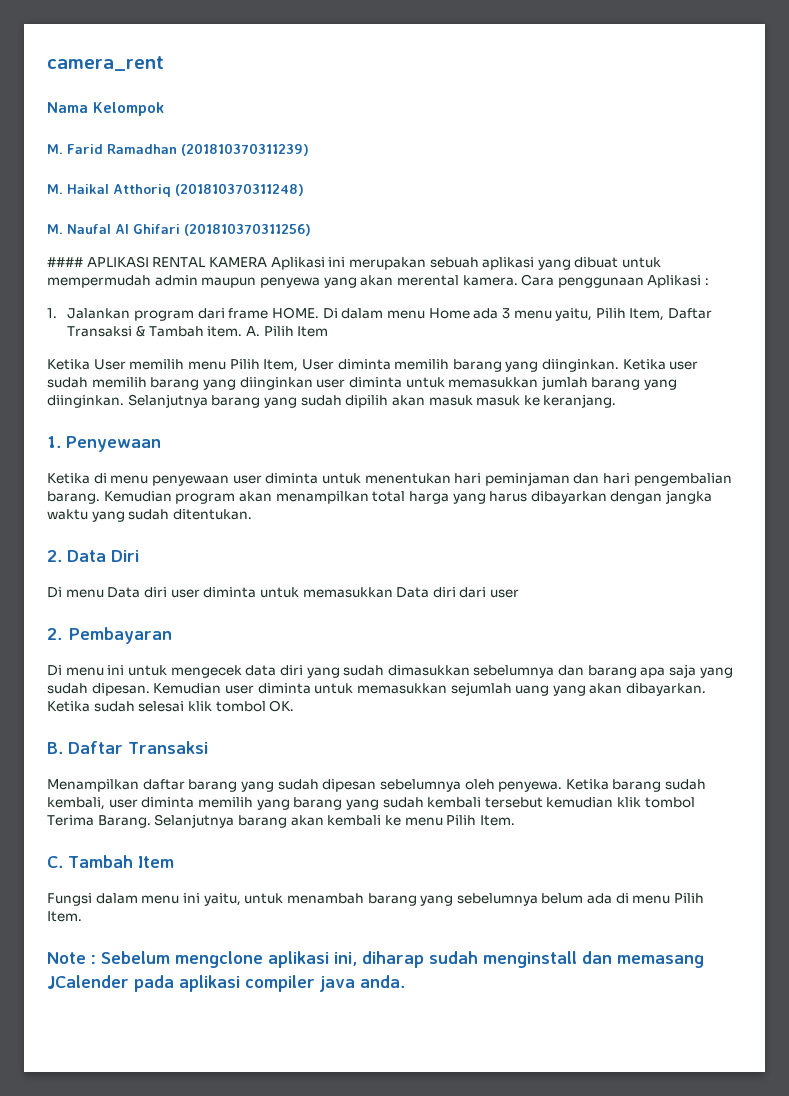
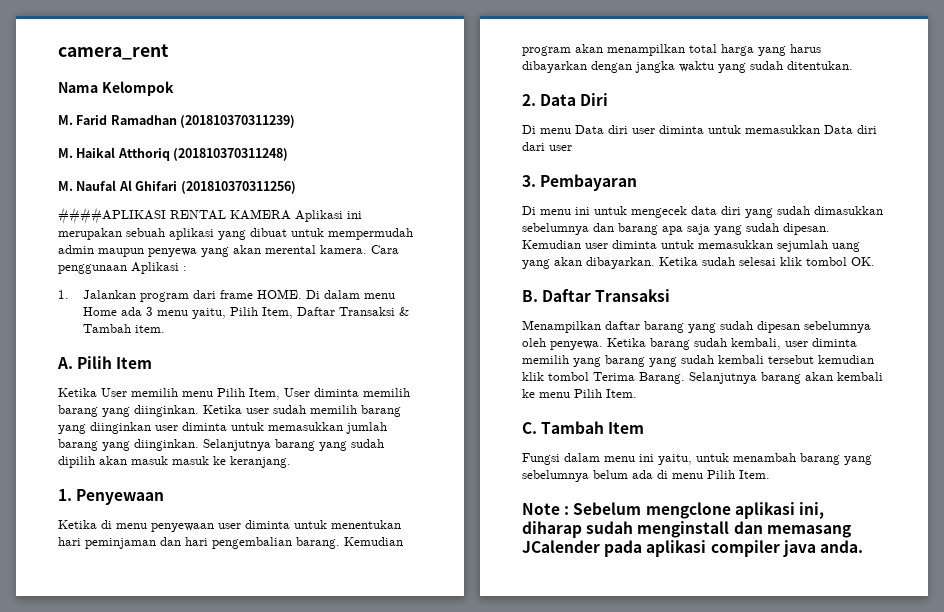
- #### APLIKASI RENTAL KAMERA Aplikasi ini merupakan sebuah aplikasi yang dibuat untuk mempermudah admin maupun penyewa yang akan merental kamera.
+ ####APLIKASI RENTAL KAMERA Aplikasi ini merupakan sebuah aplikasi yang dibuat untuk mempermudah admin maupun penyewa yang akan merental kamera.
- Di dalam menu Home ada 3 menu yaitu, Pilih Item, Daftar Transaksi & Tambah item. A. Pilih Item
+ Di dalam menu Home ada 3 menu yaitu, Pilih Item, Daftar Transaksi & Tambah item.
+ A. Pilih Item
- 2. Pembayaran
+ 3. Pembayaran

